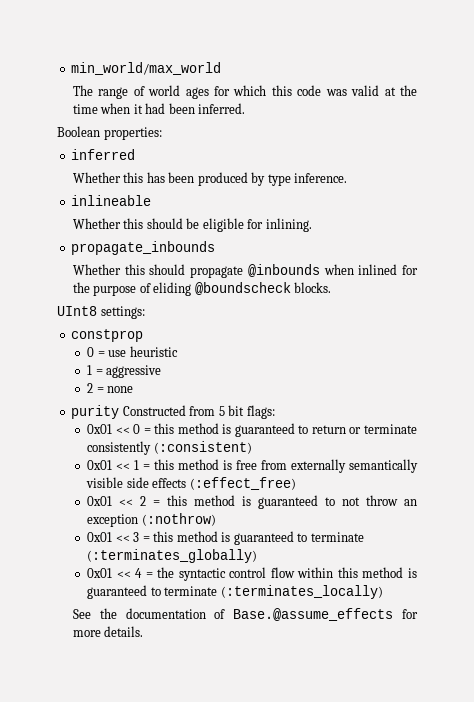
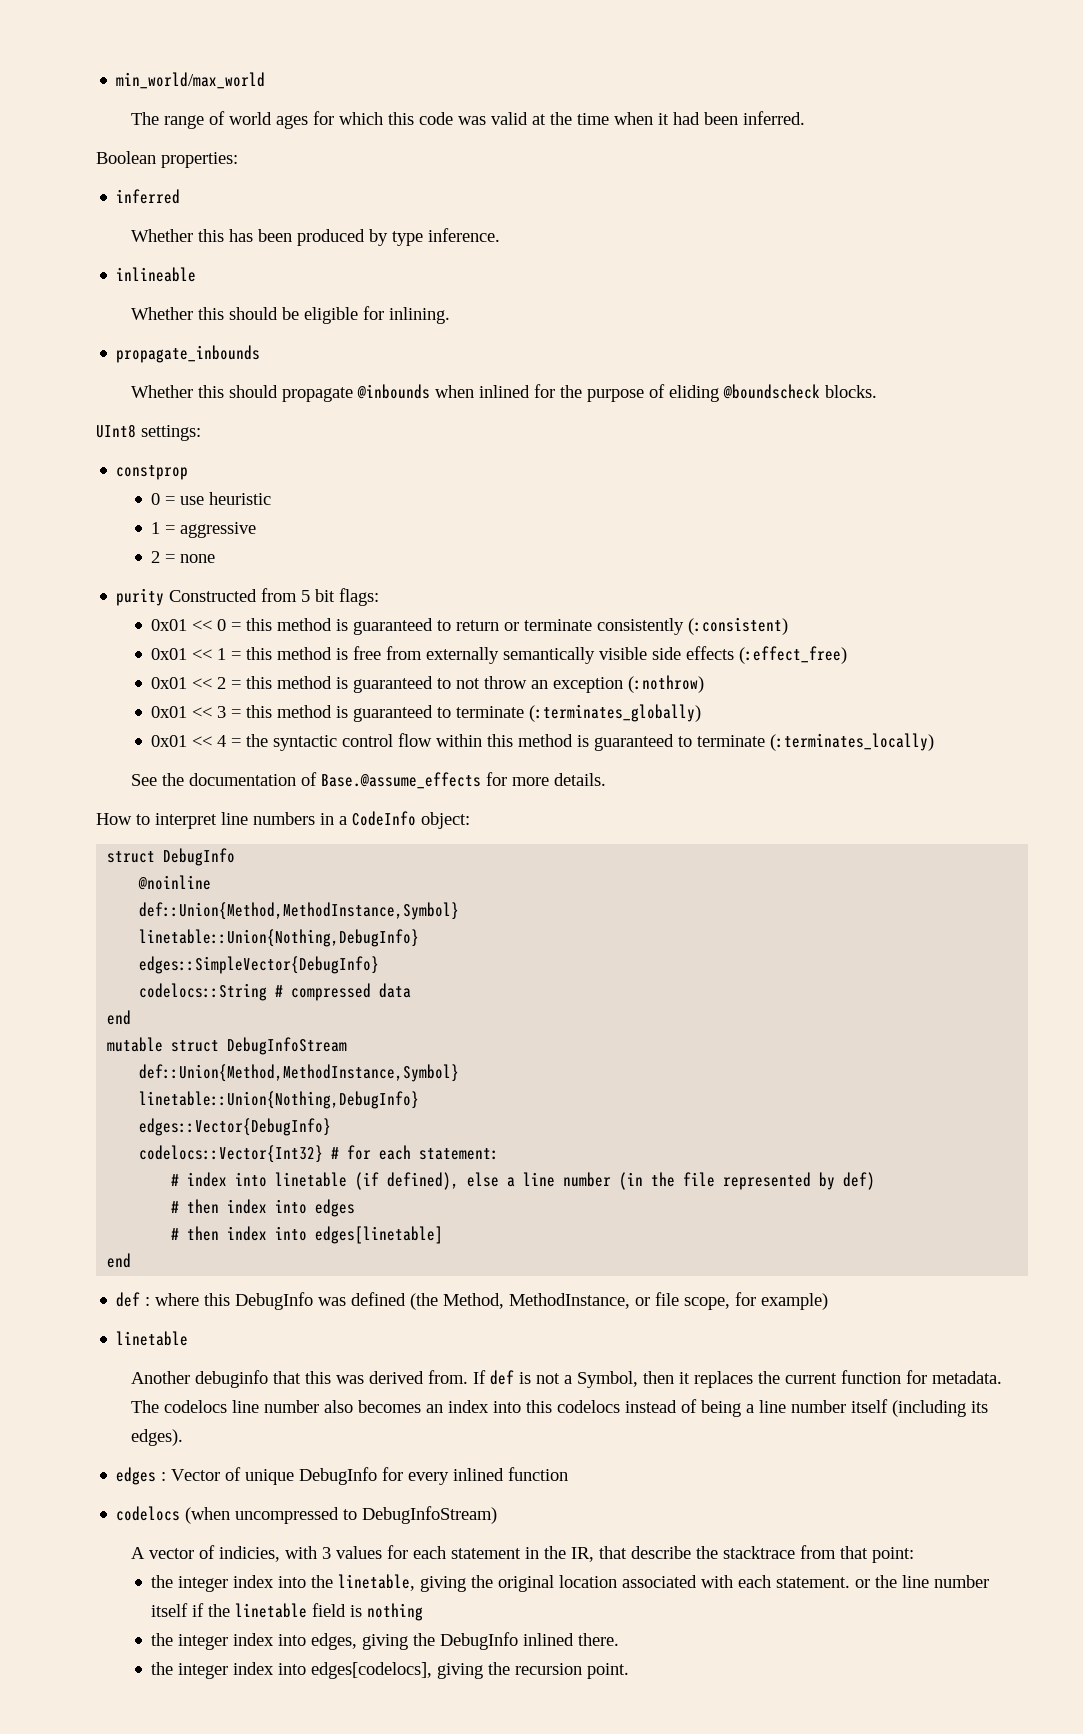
+ How to interpret line numbers in a CodeInfo object:
+ struct DebugInfo
+ @noinline
+ def::Union{Method,MethodInstance,Symbol}
+ linetable::Union{Nothing,DebugInfo}
+ edges::SimpleVector{DebugInfo}
+ codelocs::String # compressed data
+ end
+ mutable struct DebugInfoStream
+ def::Union{Method,MethodInstance,Symbol}
+ linetable::Union{Nothing,DebugInfo}
+ edges::Vector{DebugInfo}
+ codelocs::Vector{Int32} # for each statement:
+ # index into linetable (if defined), else a line number (in the file represented by def)
+ # then index into edges
+ # then index into edges[linetable]
+ end
+ def : where this DebugInfo was defined (the Method, MethodInstance, or file scope, for example)
+ linetable
+ Another debuginfo that this was derived from. If def is not a Symbol, then it replaces the current function for metadata. The codelocs line number also becomes an index into this codelocs instead of being a line number itself (including its edges).
+ edges : Vector of unique DebugInfo for every inlined function
+ codelocs (when uncompressed to DebugInfoStream)
+ A vector of indicies, with 3 values for each statement in the IR, that describe the stacktrace from that point:
+ the integer index into the linetable, giving the original location associated with each statement. or the line number itself if the linetable field is nothing
+ the integer index into edges, giving the DebugInfo inlined there.
+ the integer index into edges[codelocs], giving the recursion point.

